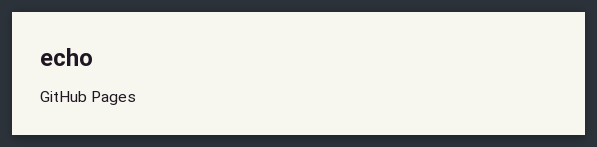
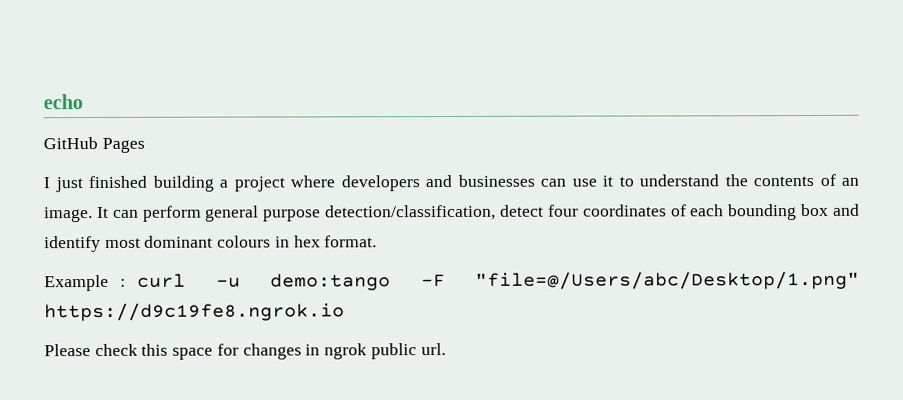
+ I just finished building a project where developers and businesses can use it to understand the contents of an image. It can perform general purpose detection/classification, detect four coordinates of each bounding box and identify most dominant colours in hex format.
+ Example : curl -u demo:tango -F "file=@/Users/abc/Desktop/1.png" https://d9c19fe8.ngrok.io
+ Please check this space for changes in ngrok public url.

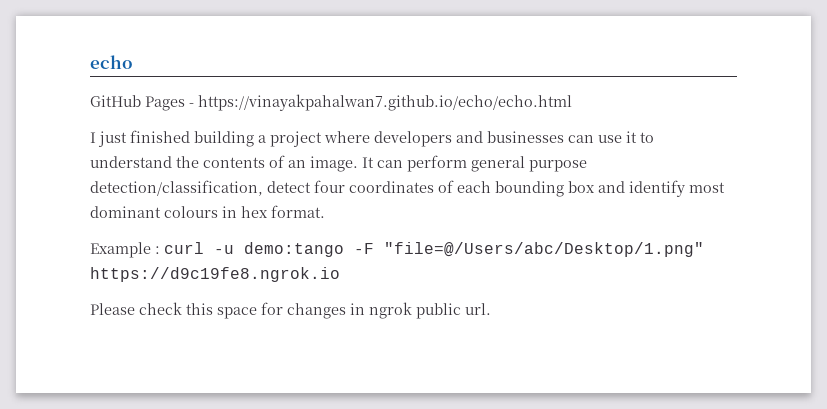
- GitHub Pages
+ GitHub Pages - https://vinayakpahalwan7.github.io/echo/echo.html

